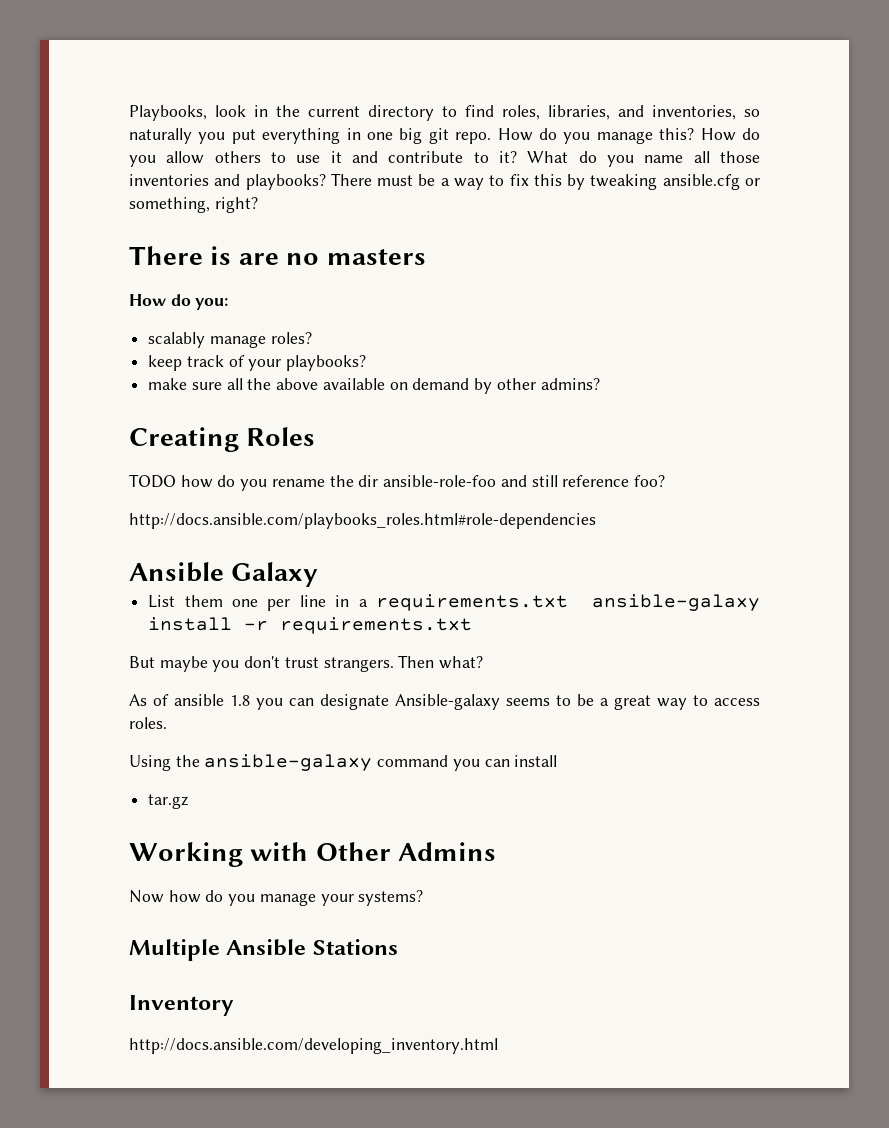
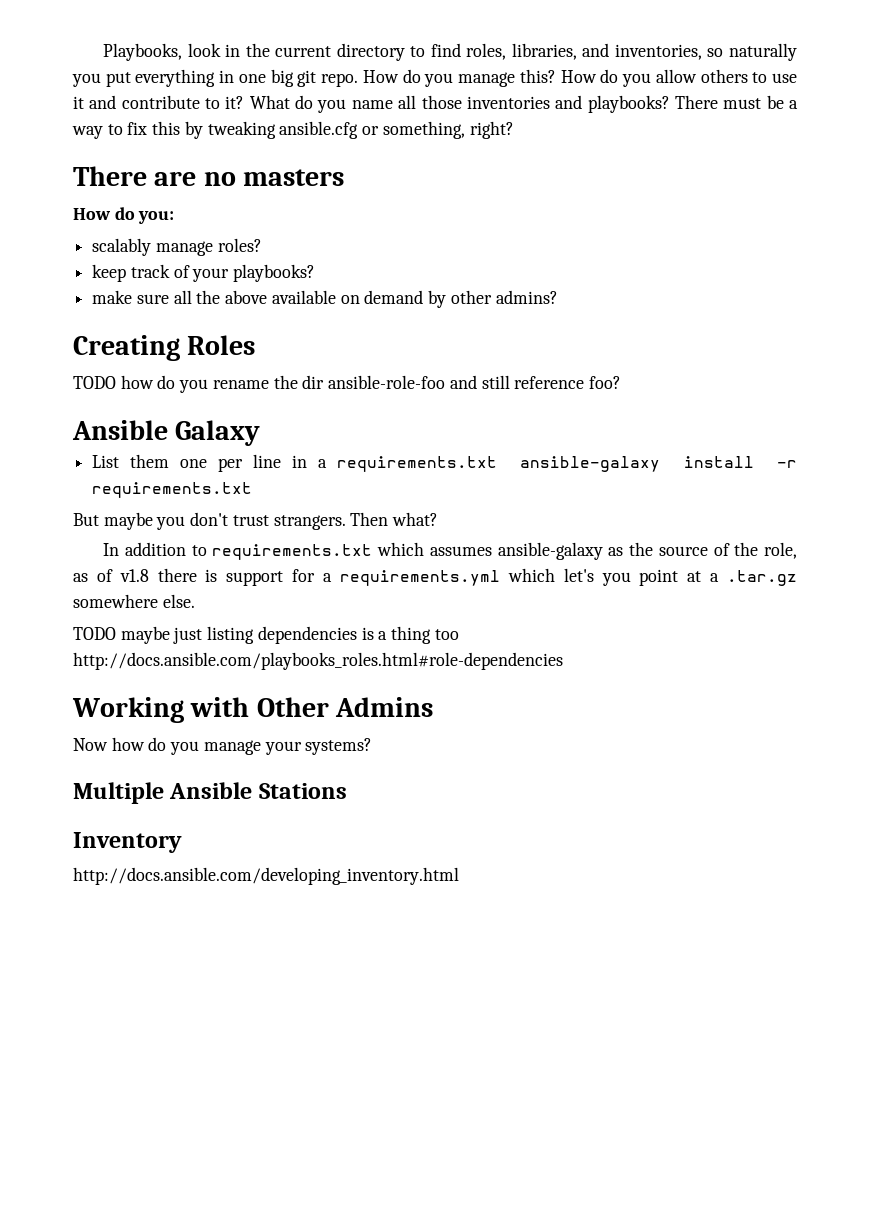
- There is are no masters
+ There are no masters
- http://docs.ansible.com/playbooks_roles.html#role-dependencies
- As of ansible 1.8 you can designate Ansible-galaxy seems to be a great way to access roles.
- Using the ansible-galaxy command you can install
- tar.gz
+ In addition to requirements.txt which assumes ansible-galaxy as the source of the role, as of v1.8 there is support for a requirements.yml which let's you point at a .tar.gz somewhere else.
+ TODO maybe just listing dependencies is a thing too http://docs.ansible.com/playbooks_roles.html#role-dependencies

